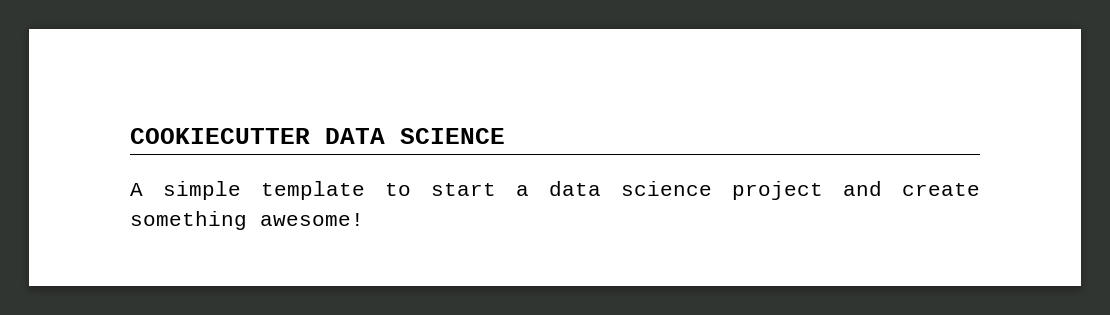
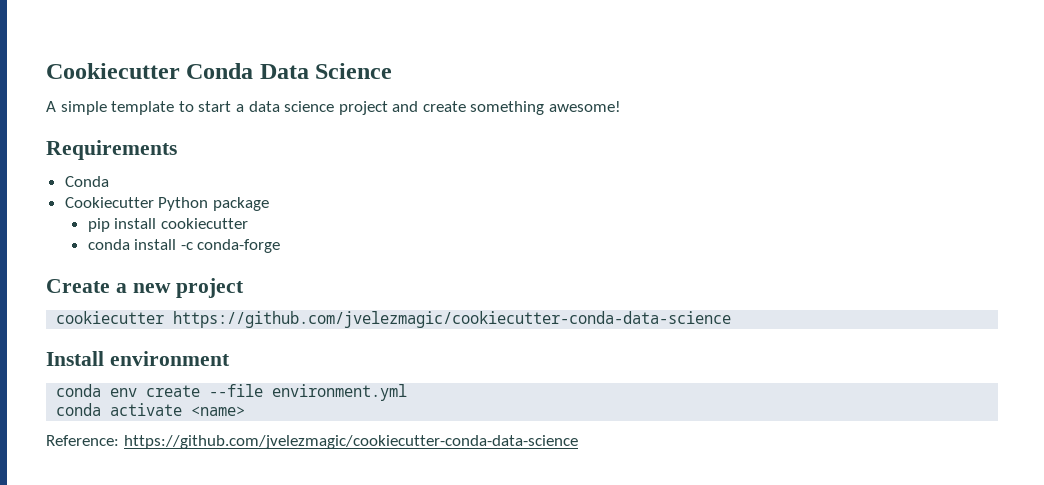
- COOKIECUTTER DATA SCIENCE
+ Cookiecutter Conda Data Science
+ Requirements
+ Conda
+ Cookiecutter Python package
+ pip install cookiecutter
+ conda install -c conda-forge
+ Create a new project
+ cookiecutter https://github.com/jvelezmagic/cookiecutter-conda-data-science
+ Install environment
+ conda env create --file environment.yml
+ conda activate <name>
+ Reference: https://github.com/jvelezmagic/cookiecutter-conda-data-science

